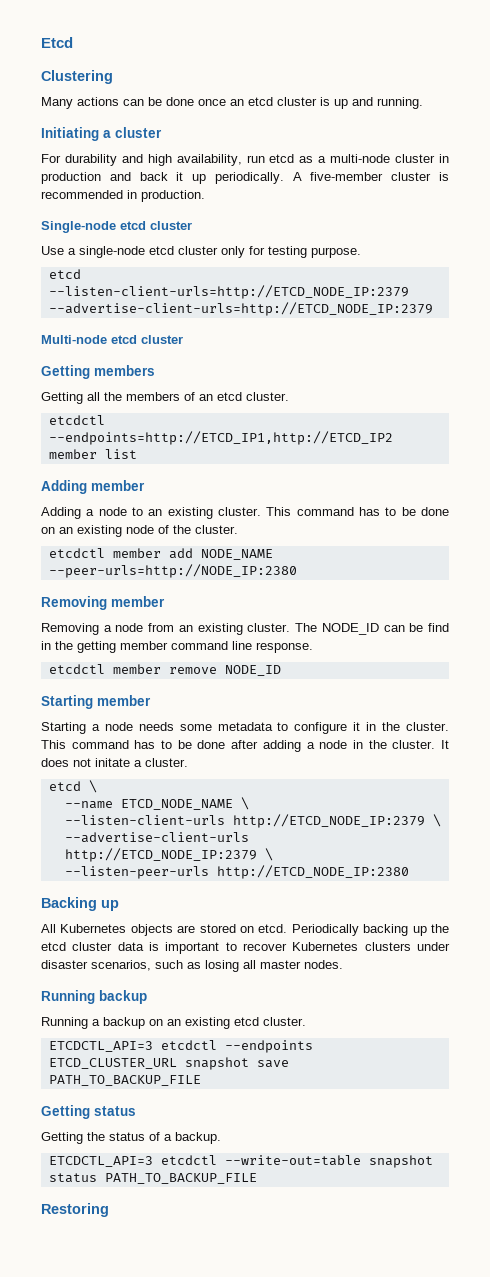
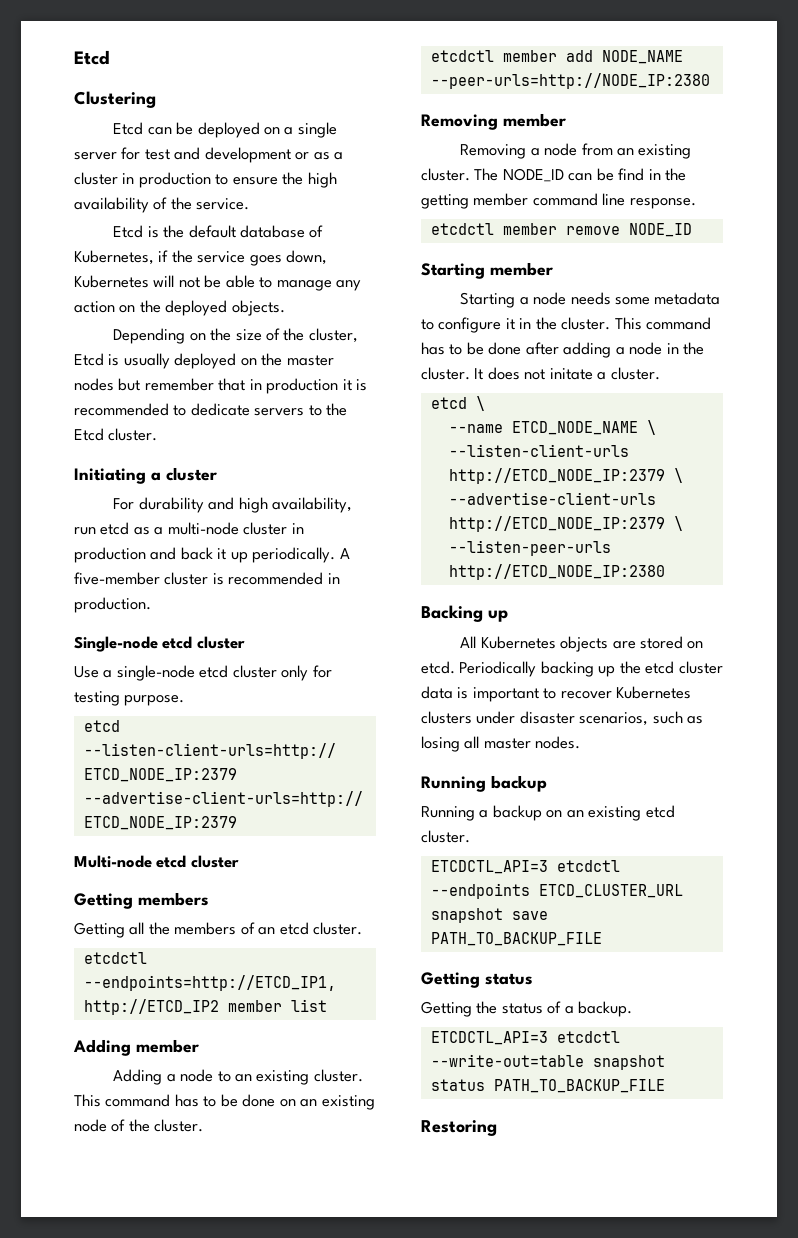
- Many actions can be done once an etcd cluster is up and running.
+ Etcd can be deployed on a single server for test and development or as a cluster in production to ensure the high availability of the service.
+ Etcd is the default database of Kubernetes, if the service goes down, Kubernetes will not be able to manage any action on the deployed objects.
+ Depending on the size of the cluster, Etcd is usually deployed on the master nodes but remember that in production it is recommended to dedicate servers to the Etcd cluster.

